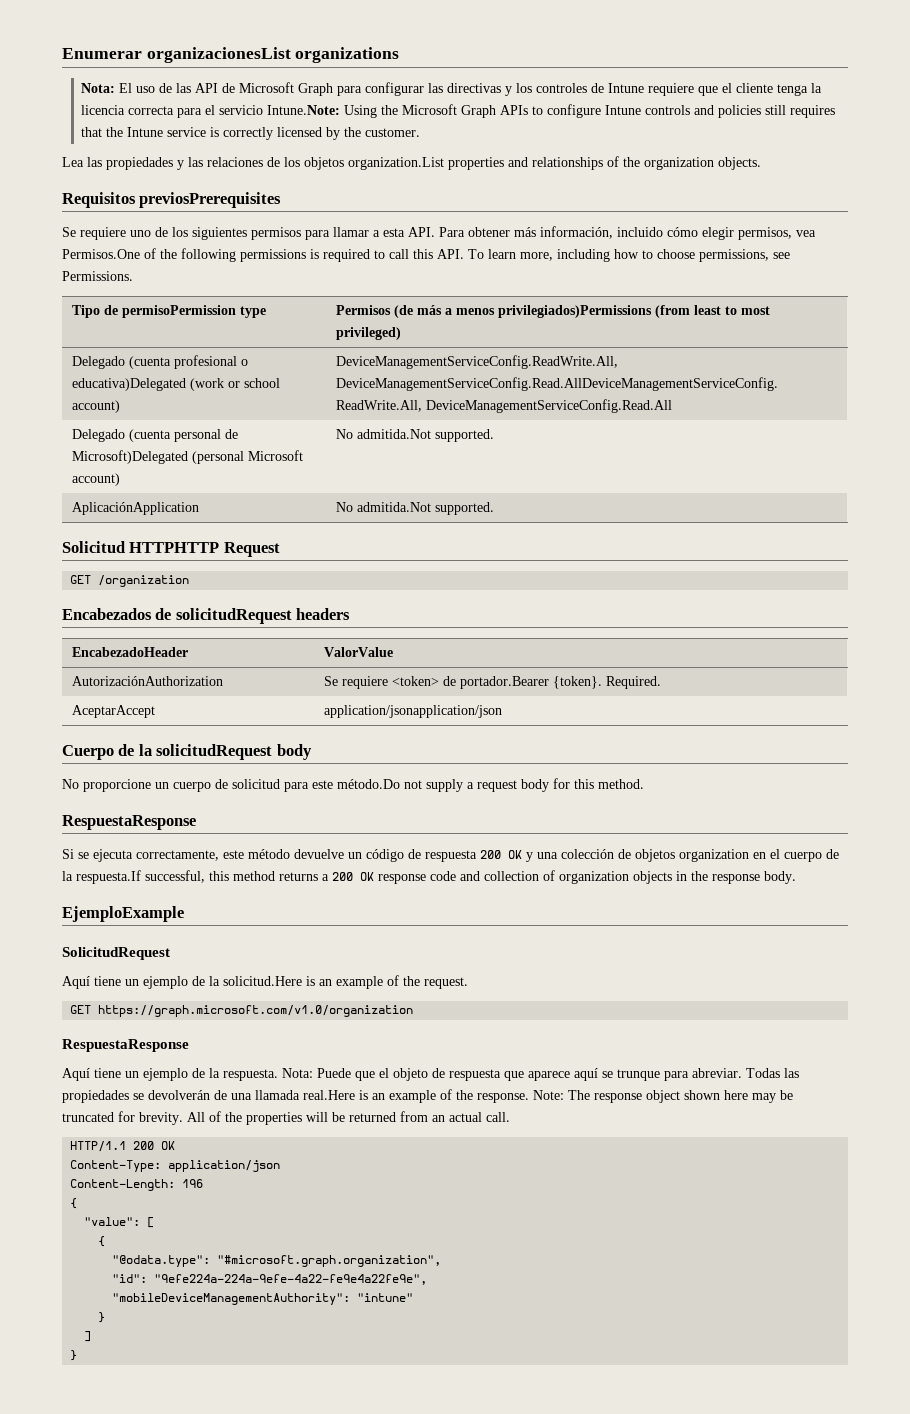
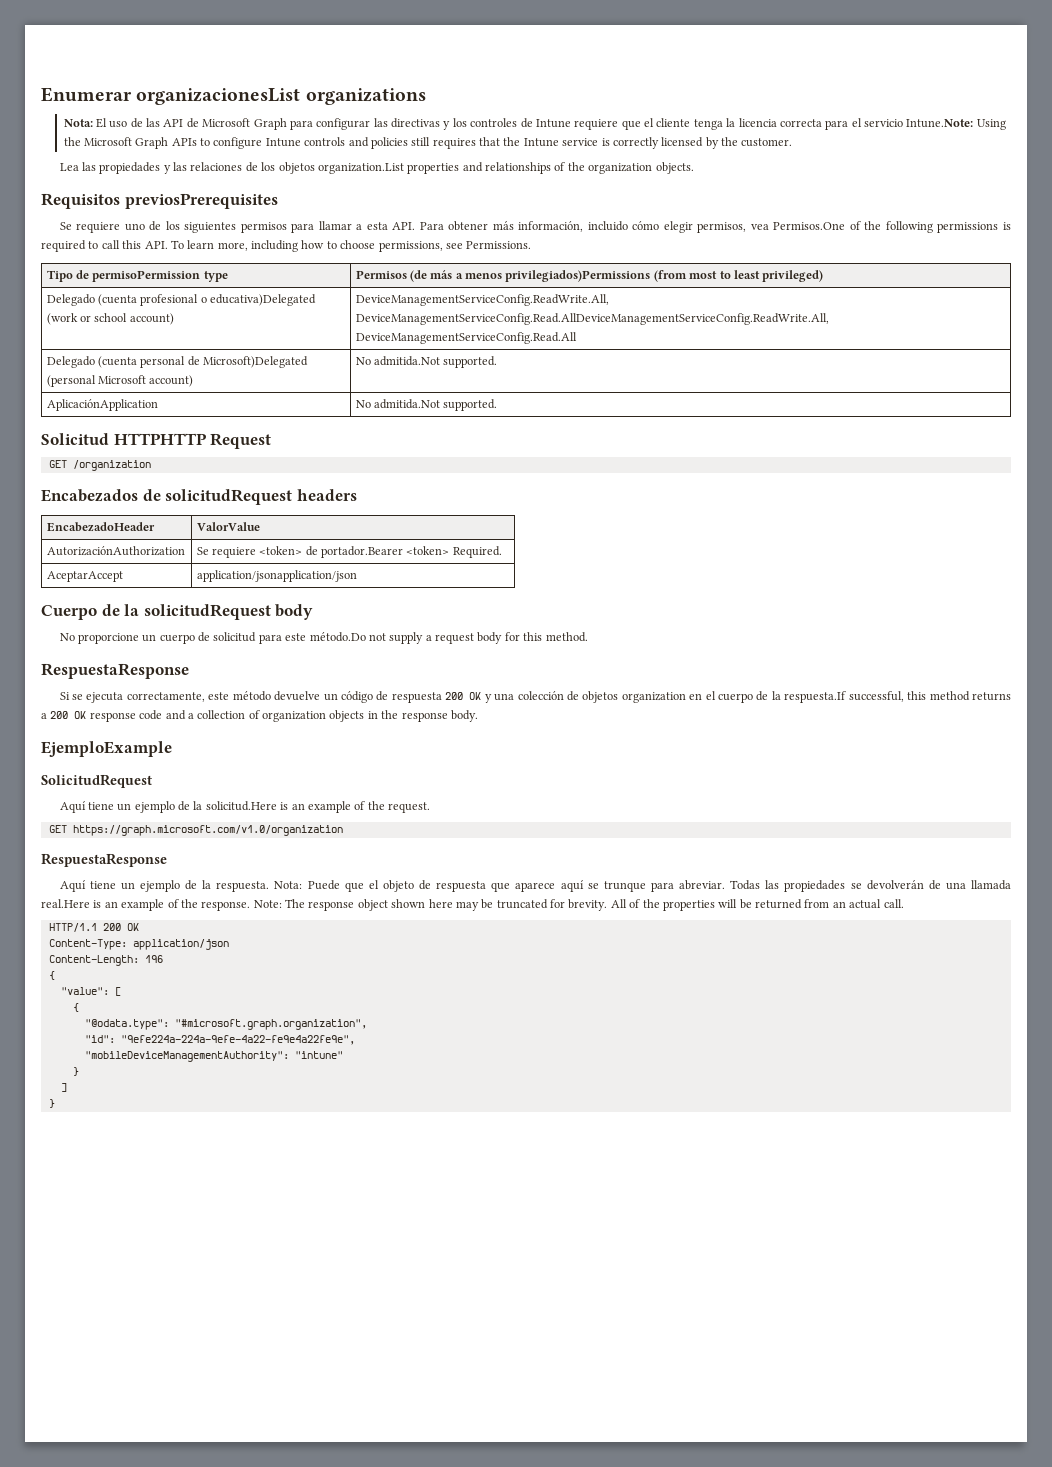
- Tipo de permisoPermission type | Permisos (de más a menos privilegiados)Permissions (from least to most privileged)
+ Tipo de permisoPermission type | Permisos (de más a menos privilegiados)Permissions (from most to least privileged)
- AutorizaciónAuthorization | Se requiere <token> de portador.Bearer {token}. Required.
+ AutorizaciónAuthorization | Se requiere <token> de portador.Bearer <token> Required.
- Si se ejecuta correctamente, este método devuelve un código de respuesta 200 OK y una colección de objetos organization en el cuerpo de la respuesta.If successful, this method returns a 200 OK response code and collection of organization objects in the response body.
+ Si se ejecuta correctamente, este método devuelve un código de respuesta 200 OK y una colección de objetos organization en el cuerpo de la respuesta.If successful, this method returns a 200 OK response code and a collection of organization objects in the response body.

